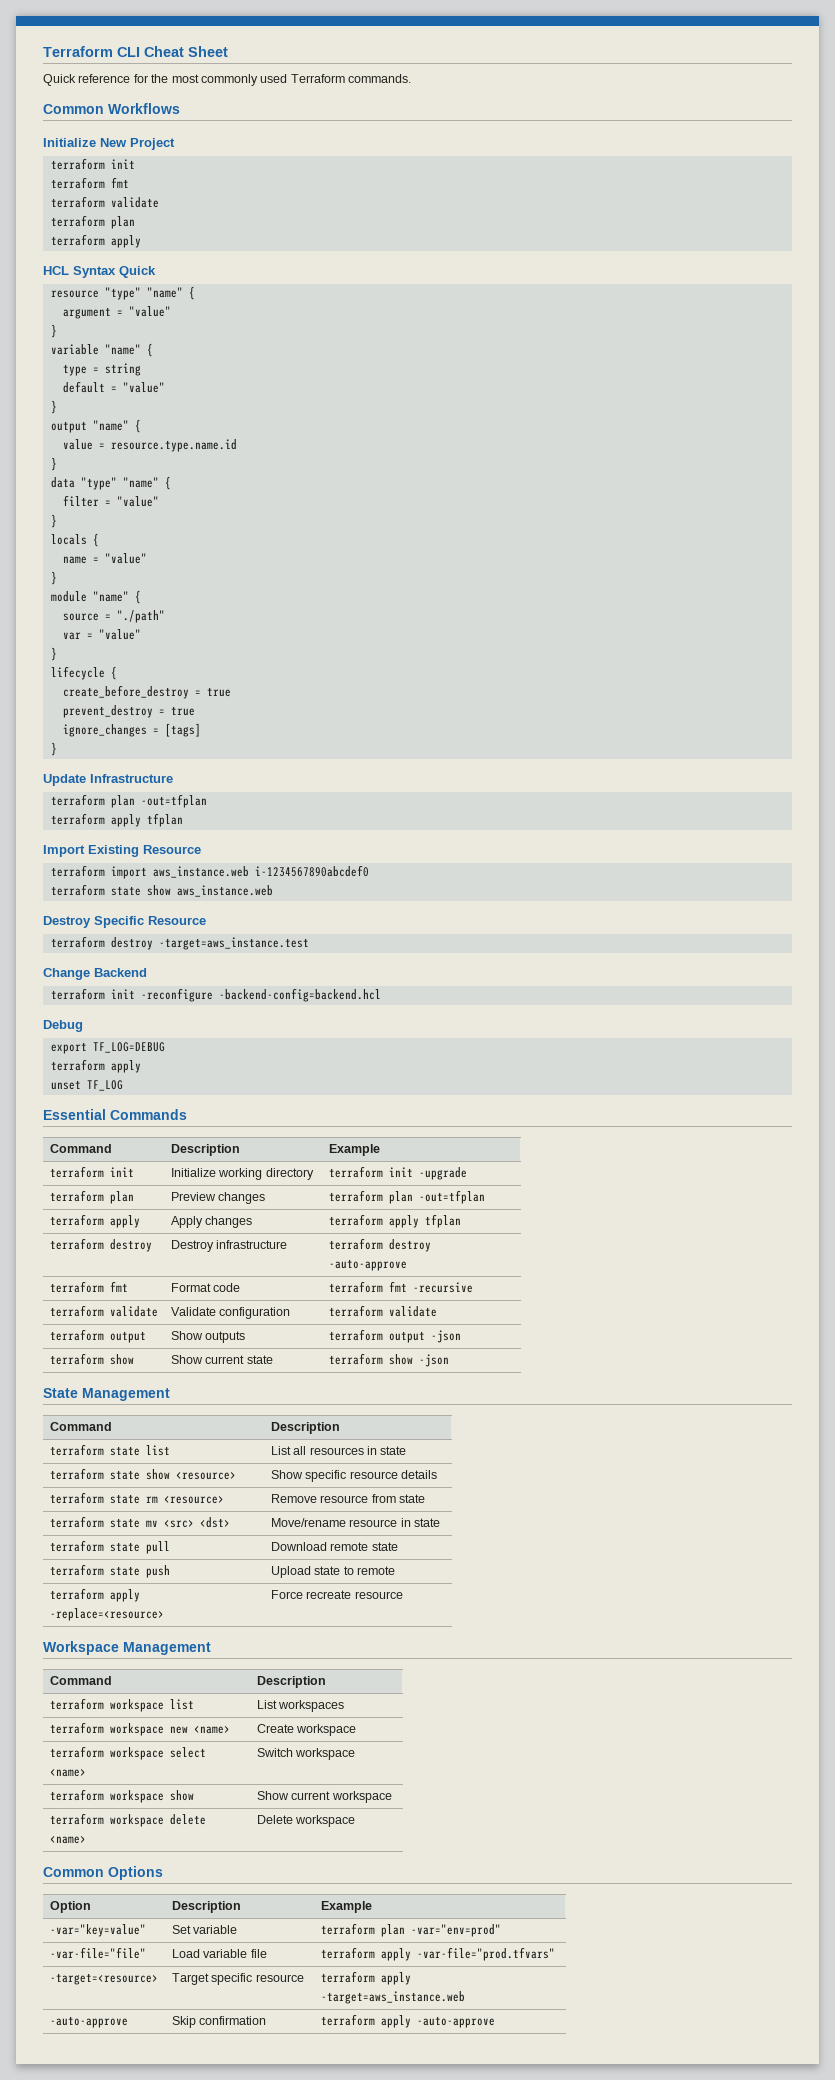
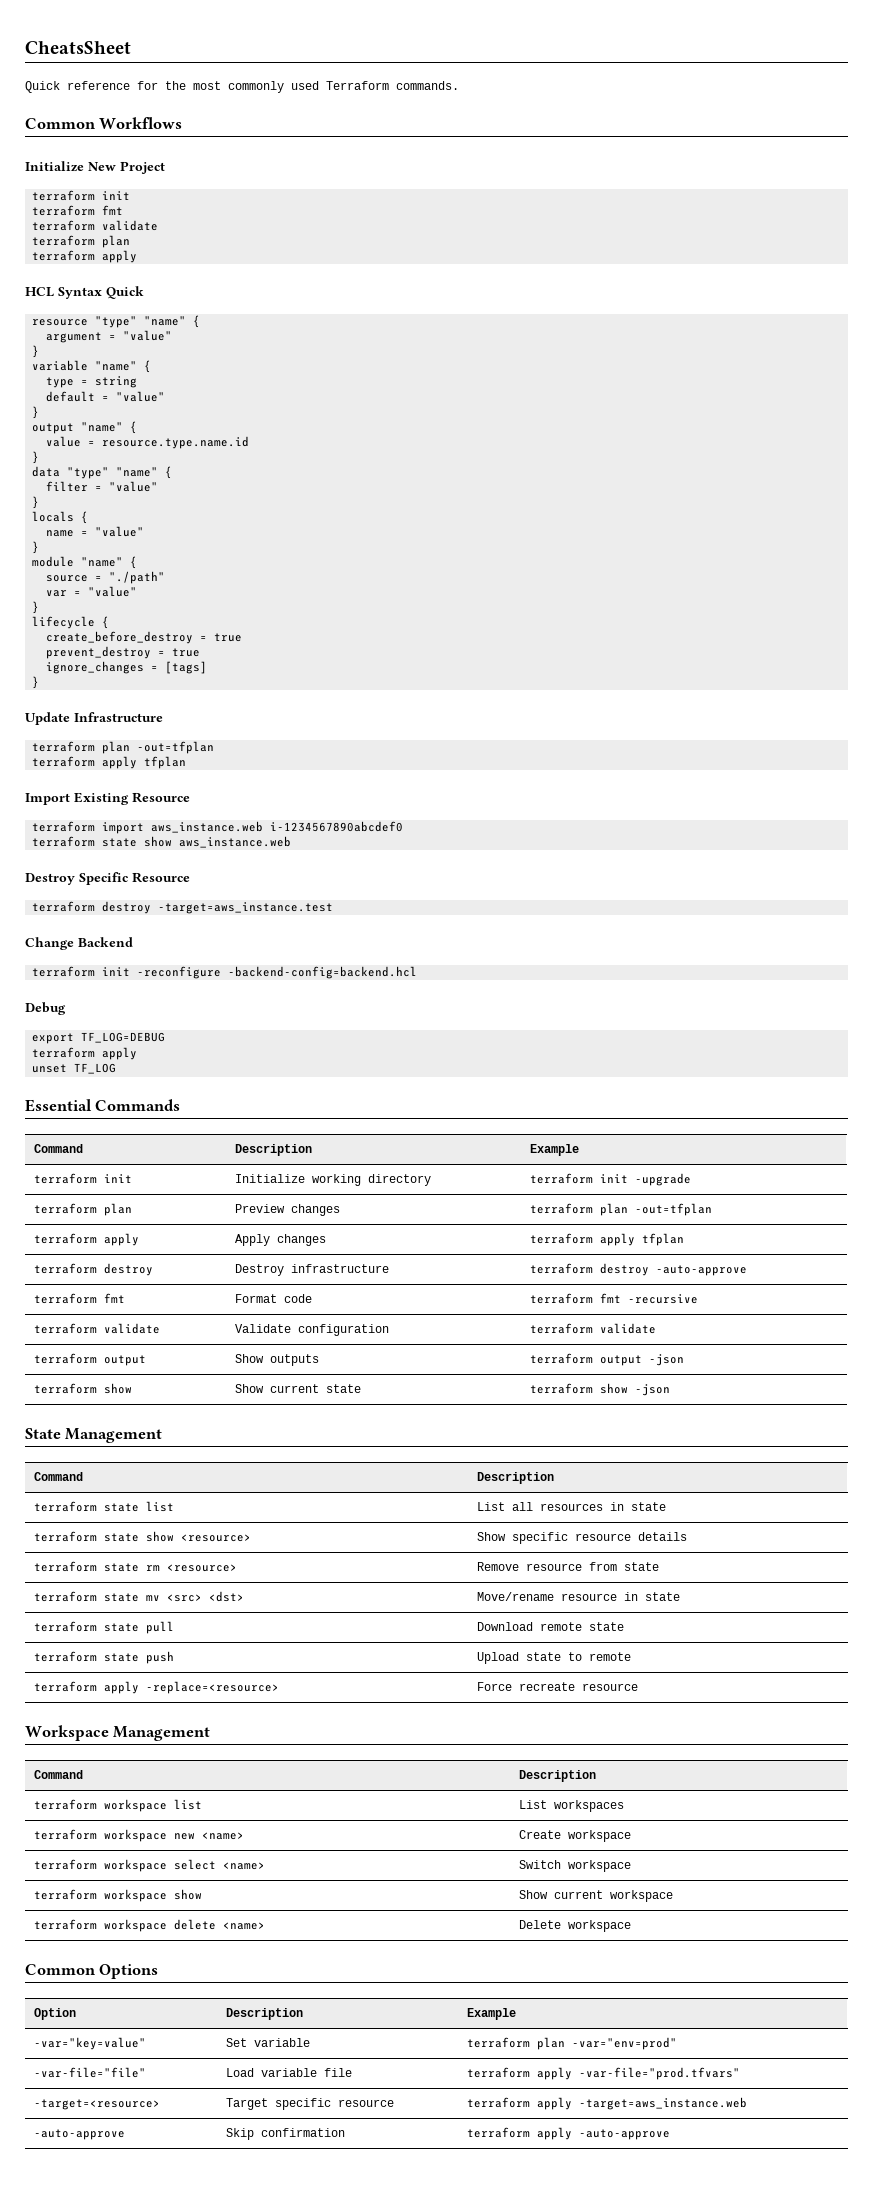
- Terraform CLI Cheat Sheet
+ CheatsSheet

